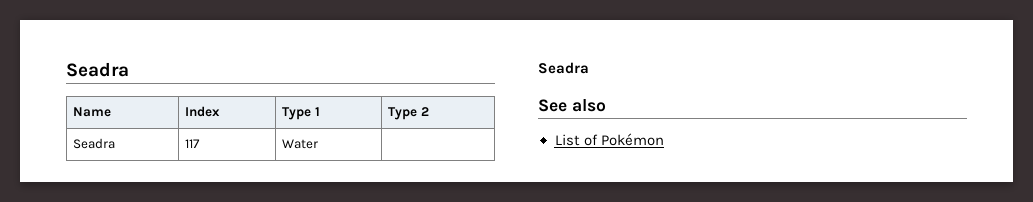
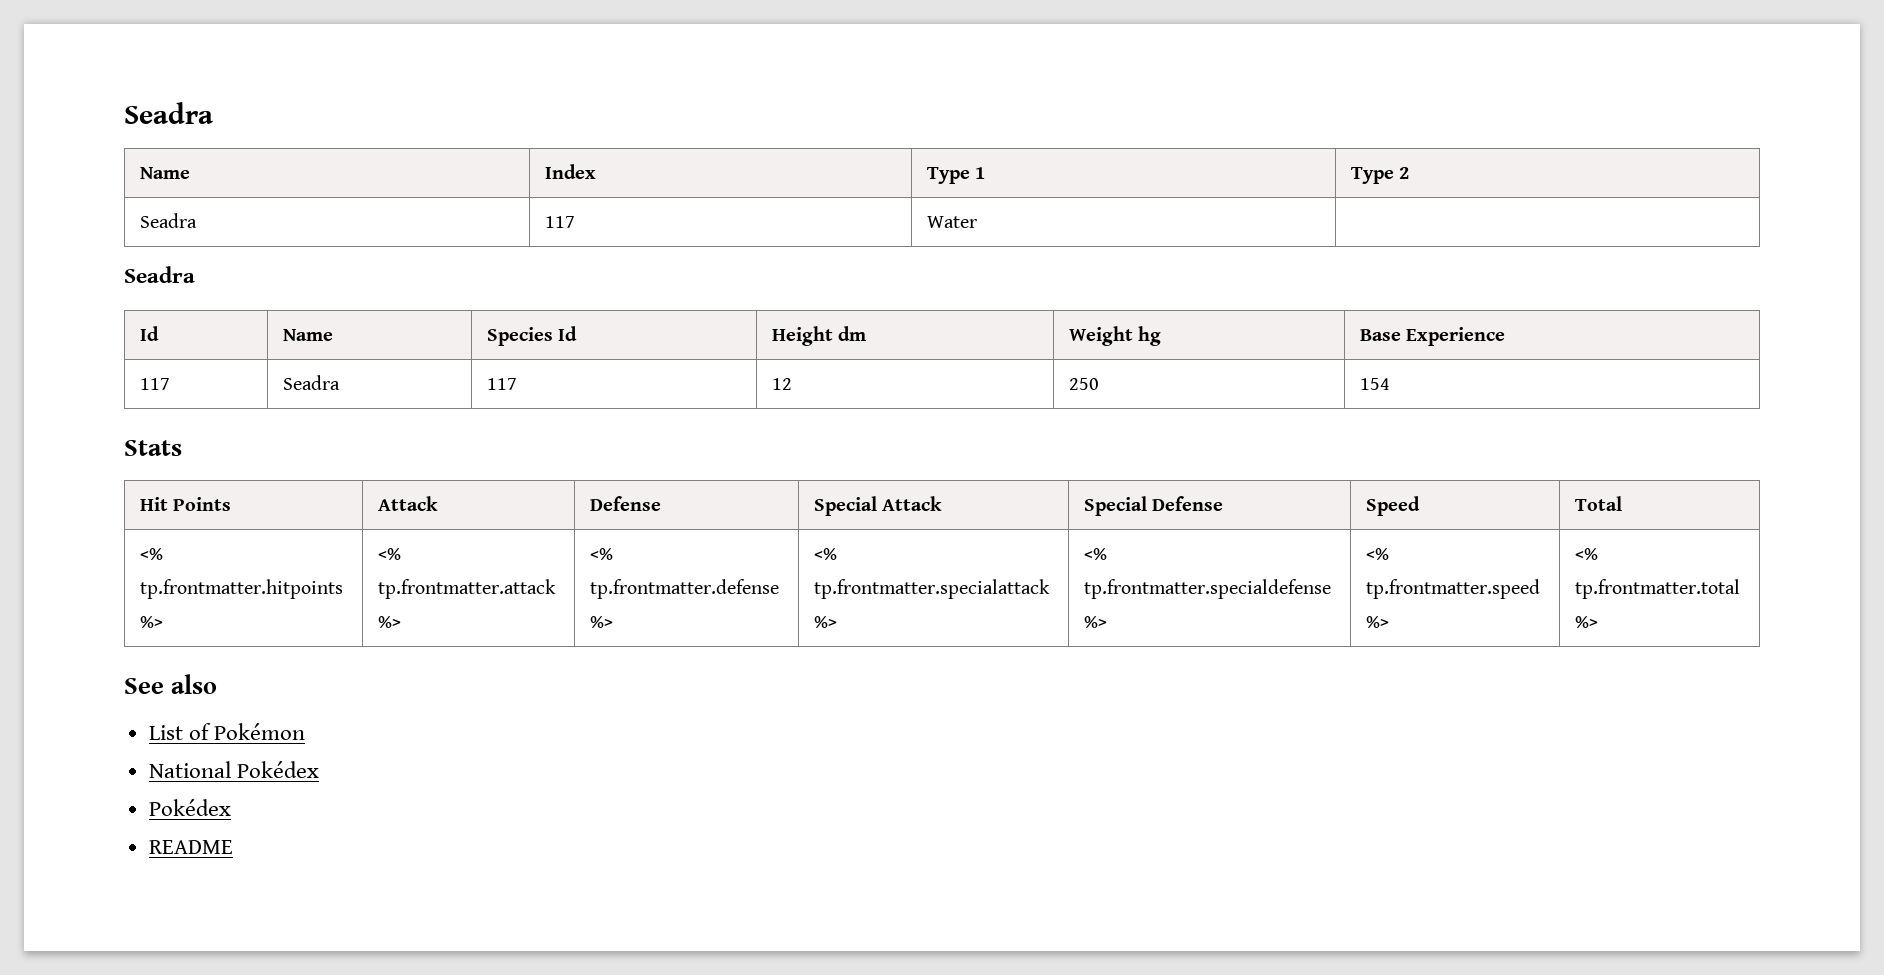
+ Id | Name | Species Id | Height dm | Weight hg | Base Experience
+ 117 | Seadra | 117 | 12 | 250 | 154
+ Stats
+ Hit Points | Attack | Defense | Special Attack | Special Defense | Speed | Total
+ <% tp.frontmatter.hitpoints %> | <% tp.frontmatter.attack %> | <% tp.frontmatter.defense %> | <% tp.frontmatter.specialattack %> | <% tp.frontmatter.specialdefense %> | <% tp.frontmatter.speed %> | <% tp.frontmatter.total %>
+ National Pokédex
+ Pokédex
+ README

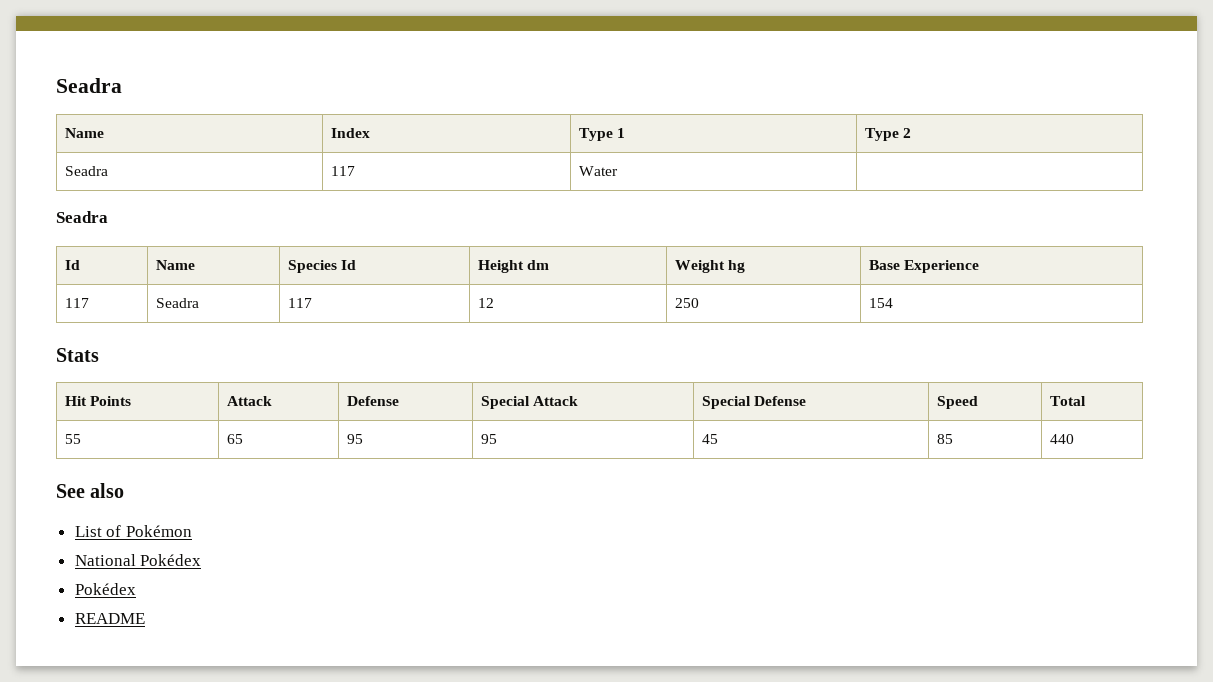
- <% tp.frontmatter.hitpoints %> | <% tp.frontmatter.attack %> | <% tp.frontmatter.defense %> | <% tp.frontmatter.specialattack %> | <% tp.frontmatter.specialdefense %> | <% tp.frontmatter.speed %> | <% tp.frontmatter.total %>
+ 55 | 65 | 95 | 95 | 45 | 85 | 440

